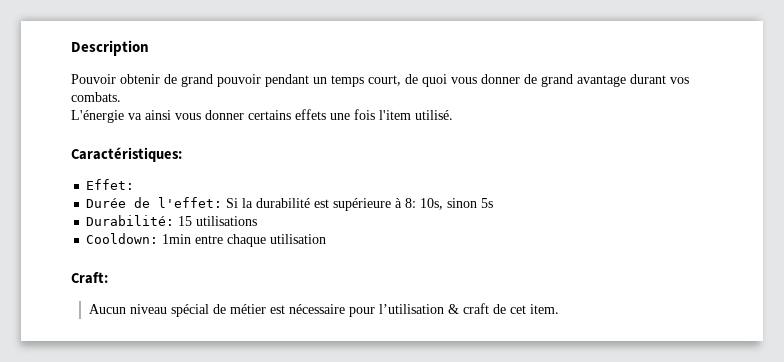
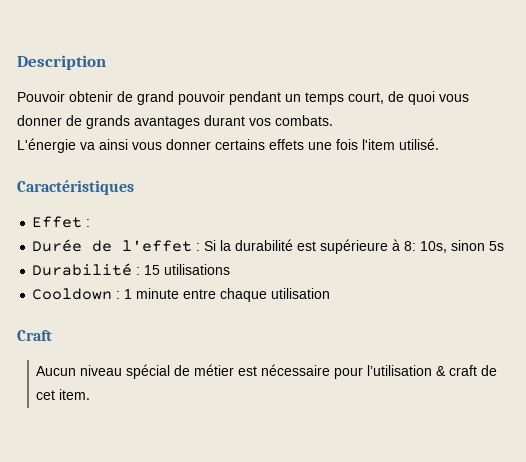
- Pouvoir obtenir de grand pouvoir pendant un temps court, de quoi vous donner de grand avantage durant vos combats.
+ Pouvoir obtenir de grand pouvoir pendant un temps court, de quoi vous donner de grands avantages durant vos combats.
- Caractéristiques:
- Effet:
+ Caractéristiques
+ Effet :
- Durée de l'effet: Si la durabilité est supérieure à 8: 10s, sinon 5s
+ Durée de l'effet : Si la durabilité est supérieure à 8: 10s, sinon 5s
- Durabilité: 15 utilisations
+ Durabilité : 15 utilisations
- Cooldown: 1min entre chaque utilisation
+ Cooldown : 1 minute entre chaque utilisation
- Craft:
+ Craft

